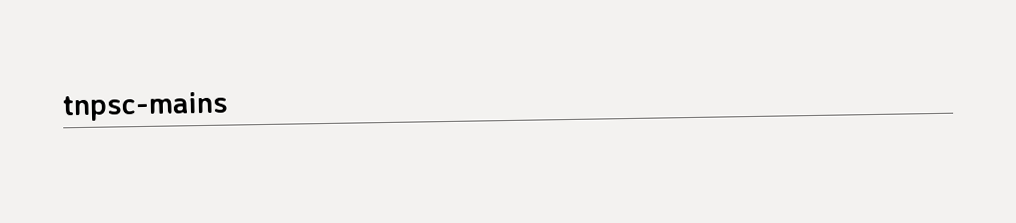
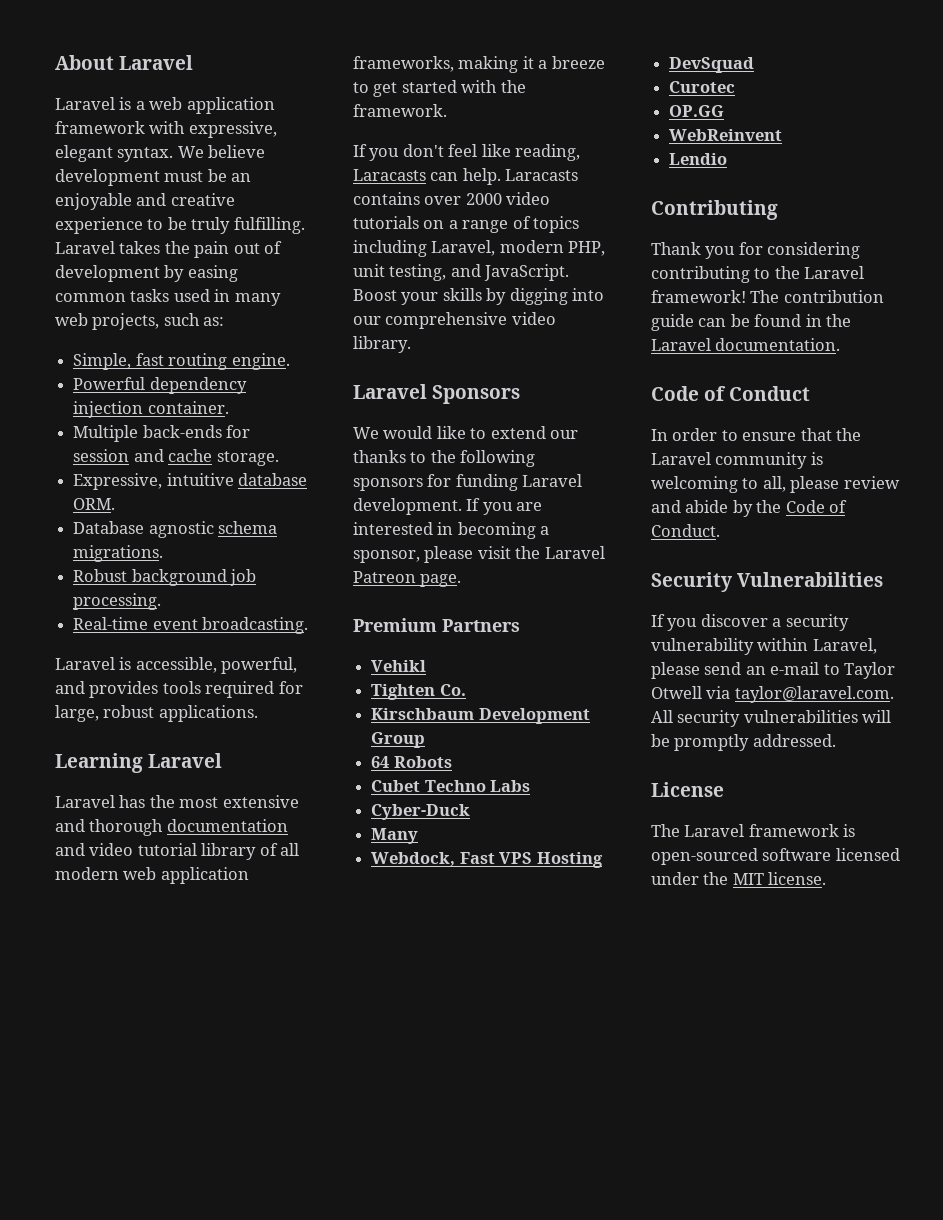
- tnpsc-mains
+ About Laravel
+ Laravel is a web application framework with expressive, elegant syntax. We believe development must be an enjoyable and creative experience to be truly fulfilling. Laravel takes the pain out of development by easing common tasks used in many web projects, such as:
+ Simple, fast routing engine.
+ Powerful dependency injection container.
+ Multiple back-ends for session and cache storage.
+ Expressive, intuitive database ORM.
+ Database agnostic schema migrations.
+ Robust background job processing.
+ Real-time event broadcasting.
+ Laravel is accessible, powerful, and provides tools required for large, robust applications.
+ Learning Laravel
+ Laravel has the most extensive and thorough documentation and video tutorial library of all modern web application frameworks, making it a breeze to get started with the framework.
+ If you don't feel like reading, Laracasts can help. Laracasts contains over 2000 video tutorials on a range of topics including Laravel, modern PHP, unit testing, and JavaScript. Boost your skills by digging into our comprehensive video library.
+ Laravel Sponsors
+ We would like to extend our thanks to the following sponsors for funding Laravel development. If you are interested in becoming a sponsor, please visit the Laravel Patreon page.
+ Premium Partners
+ Vehikl
+ Tighten Co.
+ Kirschbaum Development Group
+ 64 Robots
+ Cubet Techno Labs
+ Cyber-Duck
+ Many
+ Webdock, Fast VPS Hosting
+ DevSquad
+ Curotec
+ OP.GG
+ WebReinvent
+ Lendio
+ Contributing
+ Thank you for considering contributing to the Laravel framework! The contribution guide can be found in the Laravel documentation.
+ Code of Conduct
+ In order to ensure that the Laravel community is welcoming to all, please review and abide by the Code of Conduct.
+ Security Vulnerabilities
+ If you discover a security vulnerability within Laravel, please send an e-mail to Taylor Otwell via taylor@laravel.com. All security vulnerabilities will be promptly addressed.
+ License
+ The Laravel framework is open-sourced software licensed under the MIT license.

